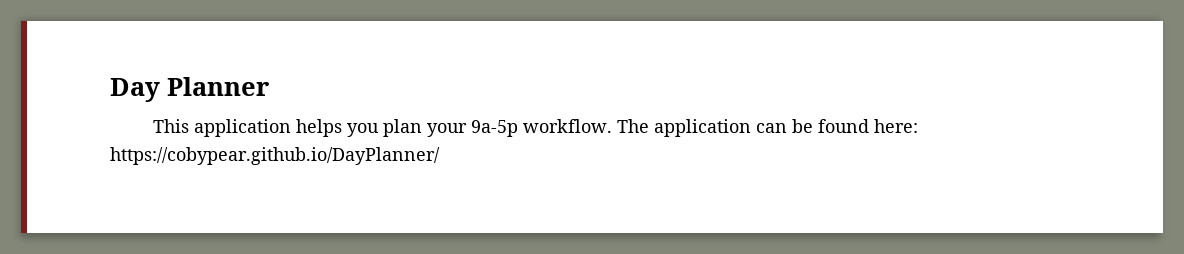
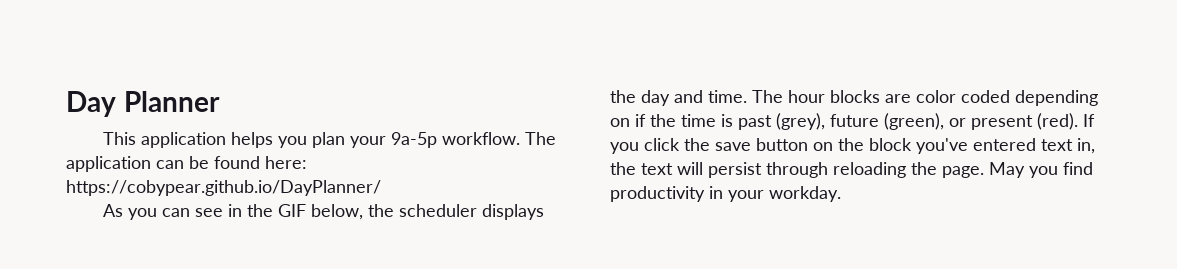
+ As you can see in the GIF below, the scheduler displays the day and time. The hour blocks are color coded depending on if the time is past (grey), future (green), or present (red). If you click the save button on the block you've entered text in, the text will persist through reloading the page. May you find productivity in your workday.

